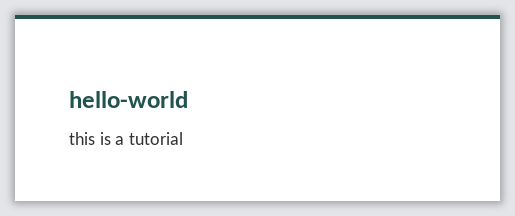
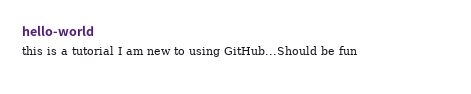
- this is a tutorial
+ this is a tutorial I am new to using GitHub...Should be fun

